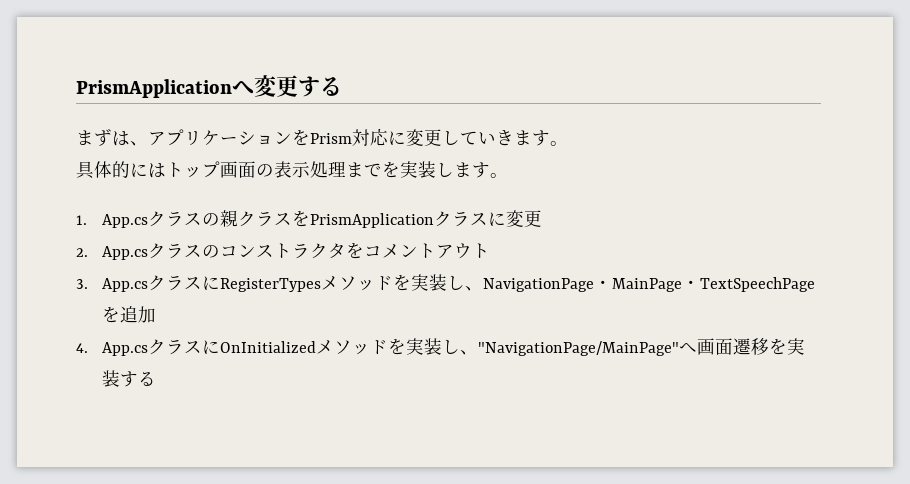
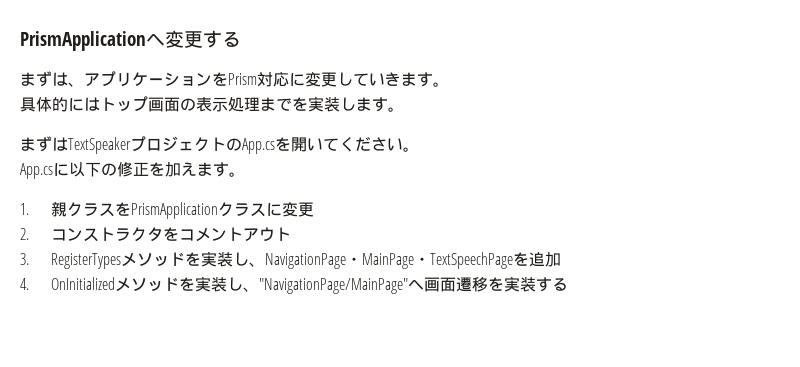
- 1. App.csクラスの親クラスをPrismApplicationクラスに変更
+ まずはTextSpeakerプロジェクトのApp.csを開いてください。
+ App.csに以下の修正を加えます。
+ 1.親クラスをPrismApplicationクラスに変更
- 2. App.csクラスのコンストラクタをコメントアウト
+ 2.コンストラクタをコメントアウト
- 3. App.csクラスにRegisterTypesメソッドを実装し、NavigationPage・MainPage・TextSpeechPageを追加
+ 3. RegisterTypesメソッドを実装し、NavigationPage・MainPage・TextSpeechPageを追加
- 4. App.csクラスにOnInitializedメソッドを実装し、"NavigationPage/MainPage"へ画面遷移を実装する
+ 4. OnInitializedメソッドを実装し、"NavigationPage/MainPage"へ画面遷移を実装する

